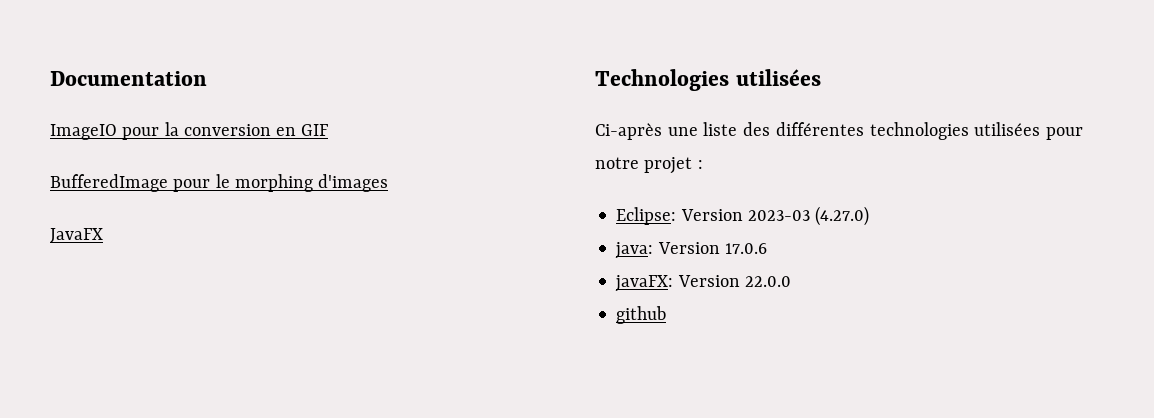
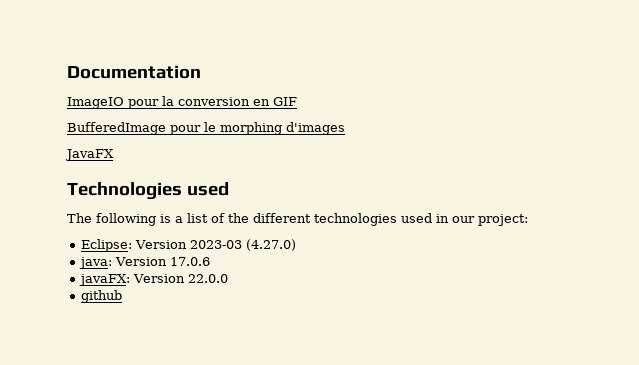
- Technologies utilisées
- Ci-après une liste des différentes technologies utilisées pour notre projet :
+ Technologies used
+ The following is a list of the different technologies used in our project:

